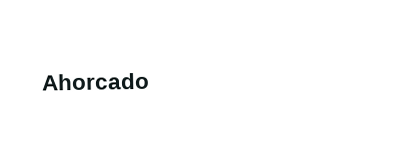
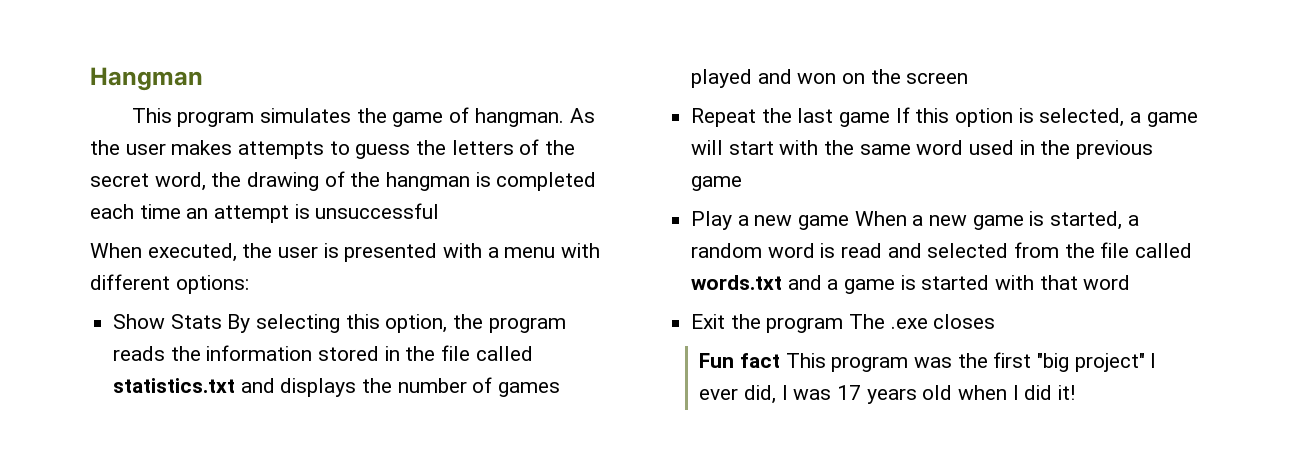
- Ahorcado
+ Hangman
+ This program simulates the game of hangman. As the user makes attempts to guess the letters of the secret word, the drawing of the hangman is completed each time an attempt is unsuccessful
+ When executed, the user is presented with a menu with different options:
+ Show Stats By selecting this option, the program reads the information stored in the file called statistics.txt and displays the number of games played and won on the screen
+ Repeat the last game If this option is selected, a game will start with the same word used in the previous game
+ Play a new game When a new game is started, a random word is read and selected from the file called words.txt and a game is started with that word
+ Exit the program The .exe closes
+ Fun fact This program was the first "big project" I ever did, I was 17 years old when I did it!

